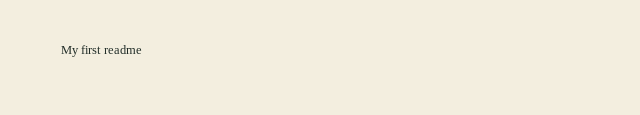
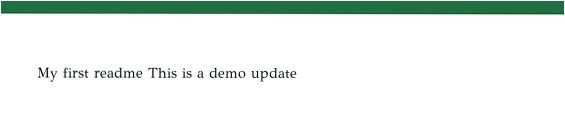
- My first readme
+ My first readme This is a demo update

